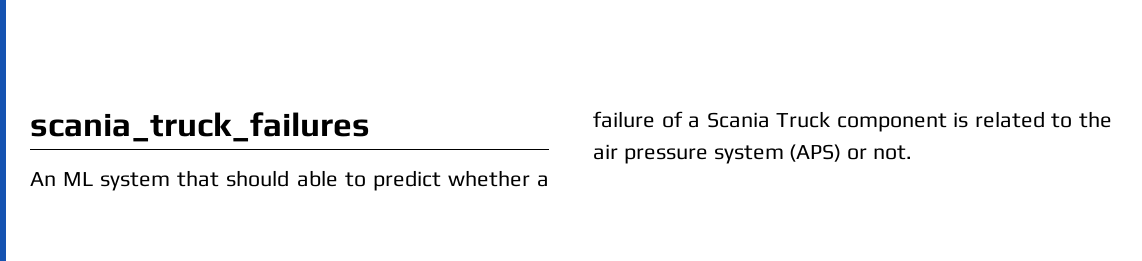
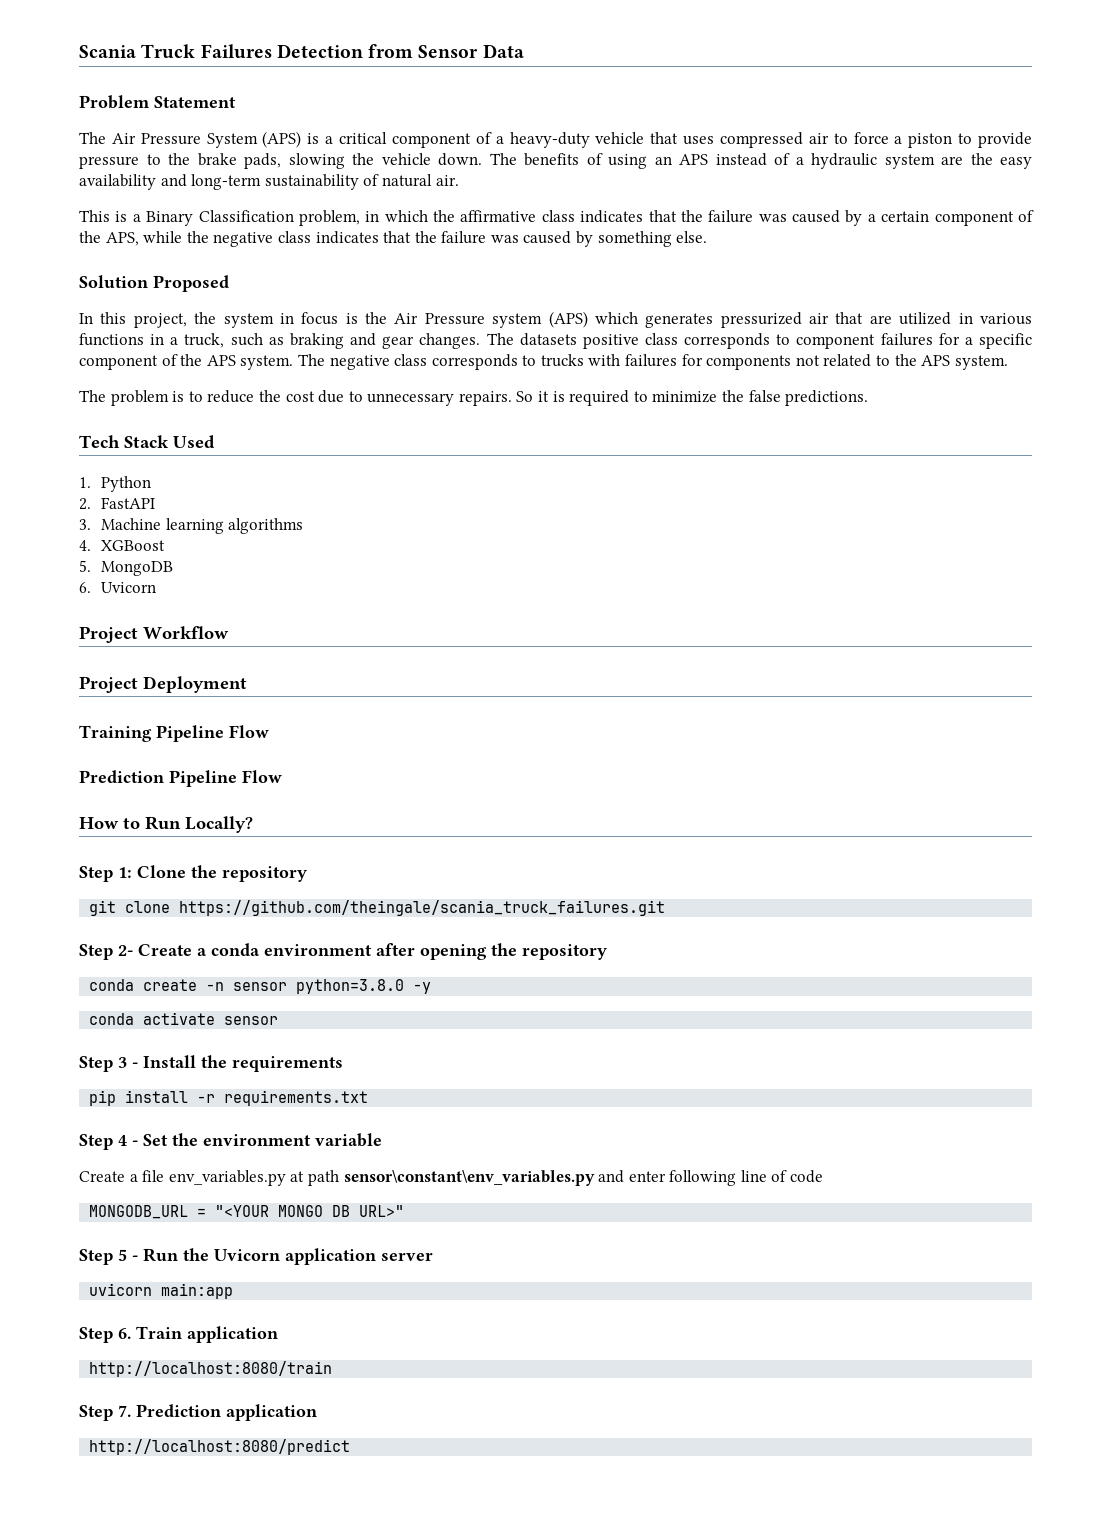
- scania_truck_failures
- An ML system that should able to predict whether a failure of a Scania Truck component is related to the air pressure system (APS) or not.
+ Scania Truck Failures Detection from Sensor Data
+ Problem Statement
+ The Air Pressure System (APS) is a critical component of a heavy-duty vehicle that uses compressed air to force a piston to provide pressure to the brake pads, slowing the vehicle down. The benefits of using an APS instead of a hydraulic system are the easy availability and long-term sustainability of natural air.
+ This is a Binary Classification problem, in which the affirmative class indicates that the failure was caused by a certain component of the APS, while the negative class indicates that the failure was caused by something else.
+ Solution Proposed
+ In this project, the system in focus is the Air Pressure system (APS) which generates pressurized air that are utilized in various functions in a truck, such as braking and gear changes. The datasets positive class corresponds to component failures for a specific component of the APS system. The negative class corresponds to trucks with failures for components not related to the APS system.
+ The problem is to reduce the cost due to unnecessary repairs. So it is required to minimize the false predictions.
+ Tech Stack Used
+ 1. Python
+ 2. FastAPI
+ 3. Machine learning algorithms
+ 4. XGBoost
+ 5. MongoDB
+ 6. Uvicorn
+ Project Workflow
+ Project Deployment
+ Training Pipeline Flow
+ Prediction Pipeline Flow
+ How to Run Locally?
+ Step 1: Clone the repository
+ git clone https://github.com/theingale/scania_truck_failures.git
+ Step 2- Create a conda environment after opening the repository
+ conda create -n sensor python=3.8.0 -y
+ conda activate sensor
+ Step 3 - Install the requirements
+ pip install -r requirements.txt
+ Step 4 - Set the environment variable
+ Create a file env_variables.py at path sensor\constant\env_variables.py and enter following line of code
+ MONGODB_URL = "<YOUR MONGO DB URL>"
+ Step 5 - Run the Uvicorn application server
+ uvicorn main:app
+ Step 6. Train application
+ http://localhost:8080/train
+ Step 7. Prediction application
+ http://localhost:8080/predict

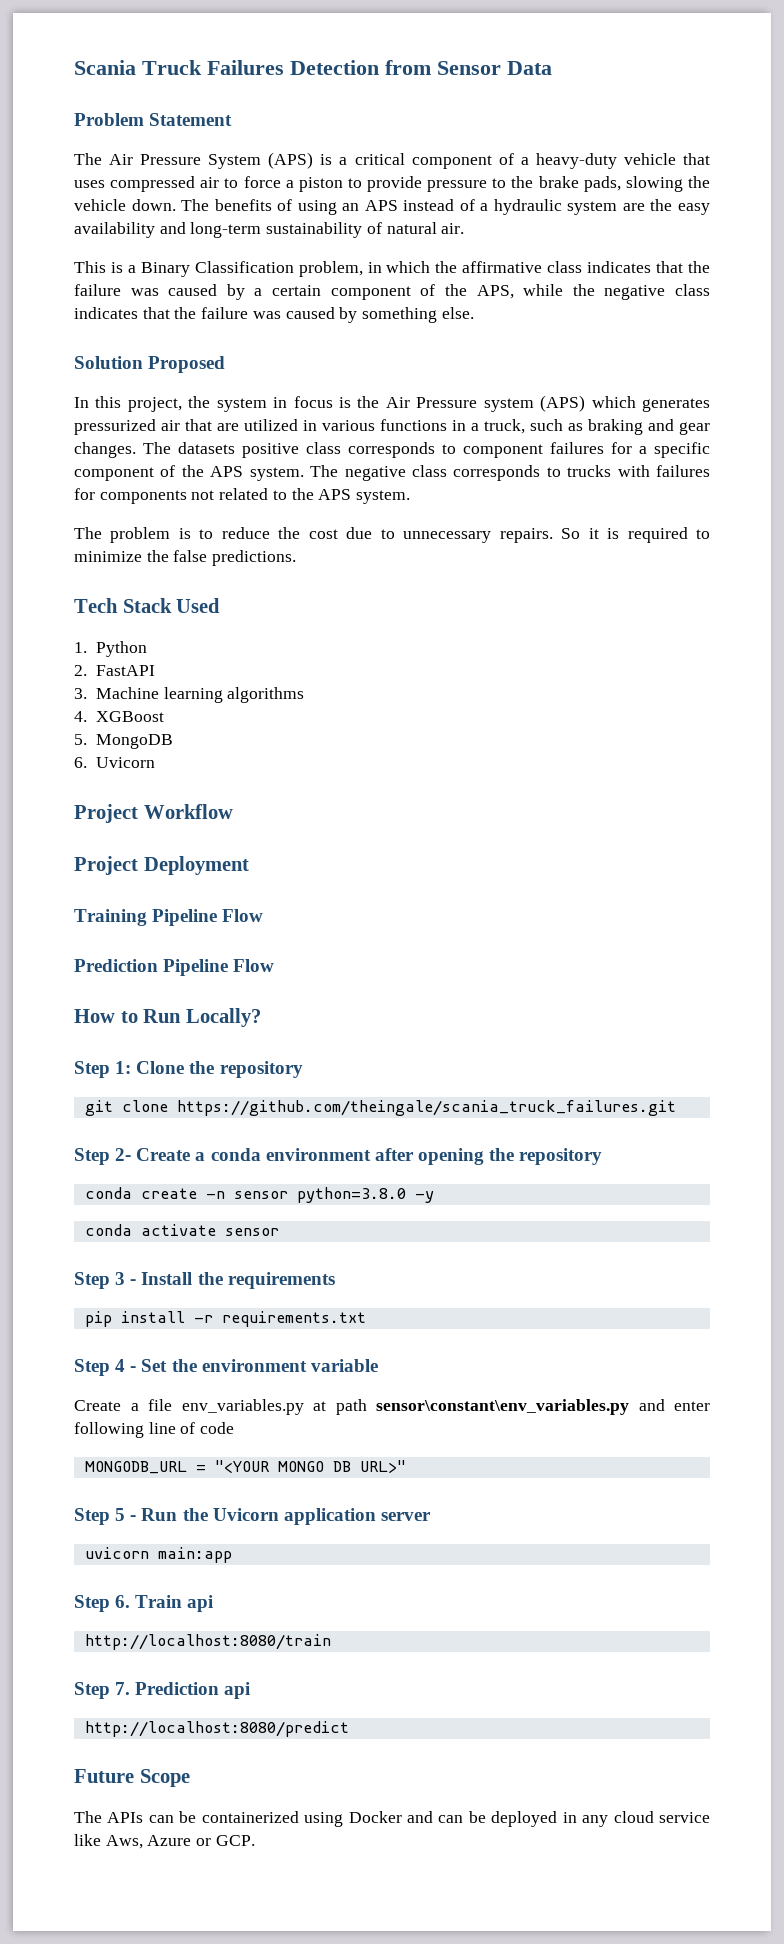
- Step 6. Train application
+ Step 6. Train api
- Step 7. Prediction application
+ Step 7. Prediction api
+ Future Scope
+ The APIs can be containerized using Docker and can be deployed in any cloud service like Aws, Azure or GCP.

